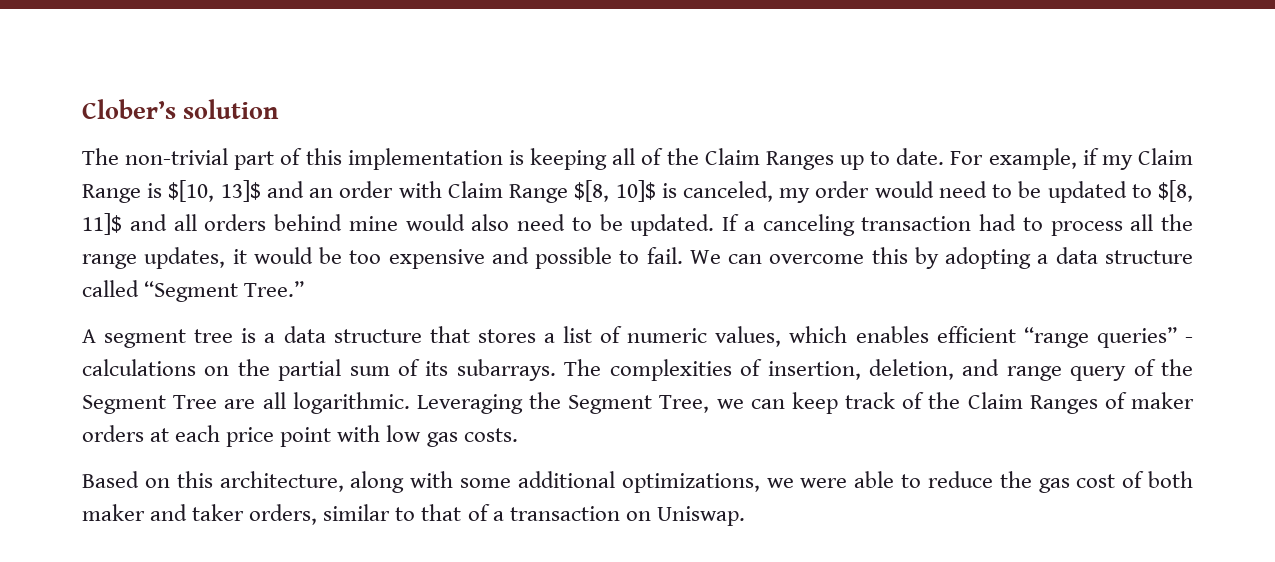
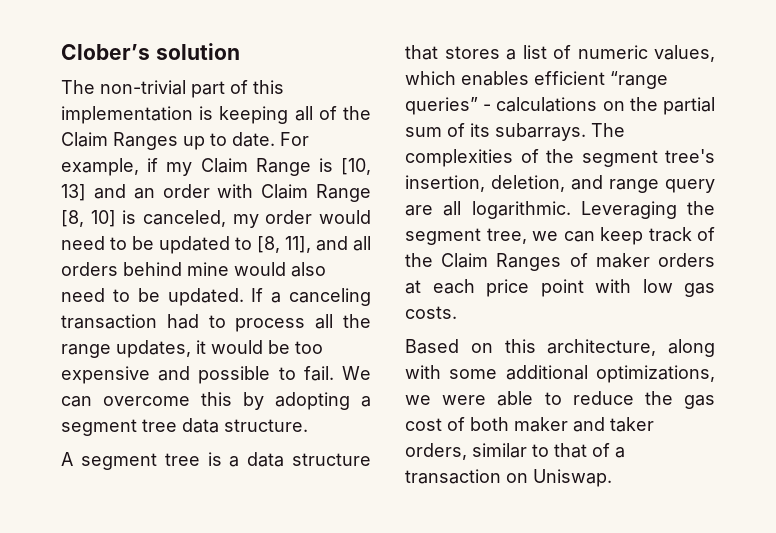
- For example, if my Claim Range is $[10, 13]$ and an order with Claim Range $[8, 10]$ is canceled, my order would need to be updated to $[8, 11]$ and all orders behind mine would also need to be updated.
+ For example, if my Claim Range is [10, 13] and an order with Claim Range [8, 10] is canceled, my order would need to be updated to [8, 11], and all orders behind mine would also need to be updated.
- We can overcome this by adopting a data structure called “Segment Tree.”
+ We can overcome this by adopting a segment tree data structure.
- The complexities of insertion, deletion, and range query of the Segment Tree are all logarithmic.
+ The complexities of the segment tree's insertion, deletion, and range query are all logarithmic.
- Leveraging the Segment Tree, we can keep track of the Claim Ranges of maker orders at each price point with low gas costs.
+ Leveraging the segment tree, we can keep track of the Claim Ranges of maker orders at each price point with low gas costs.

